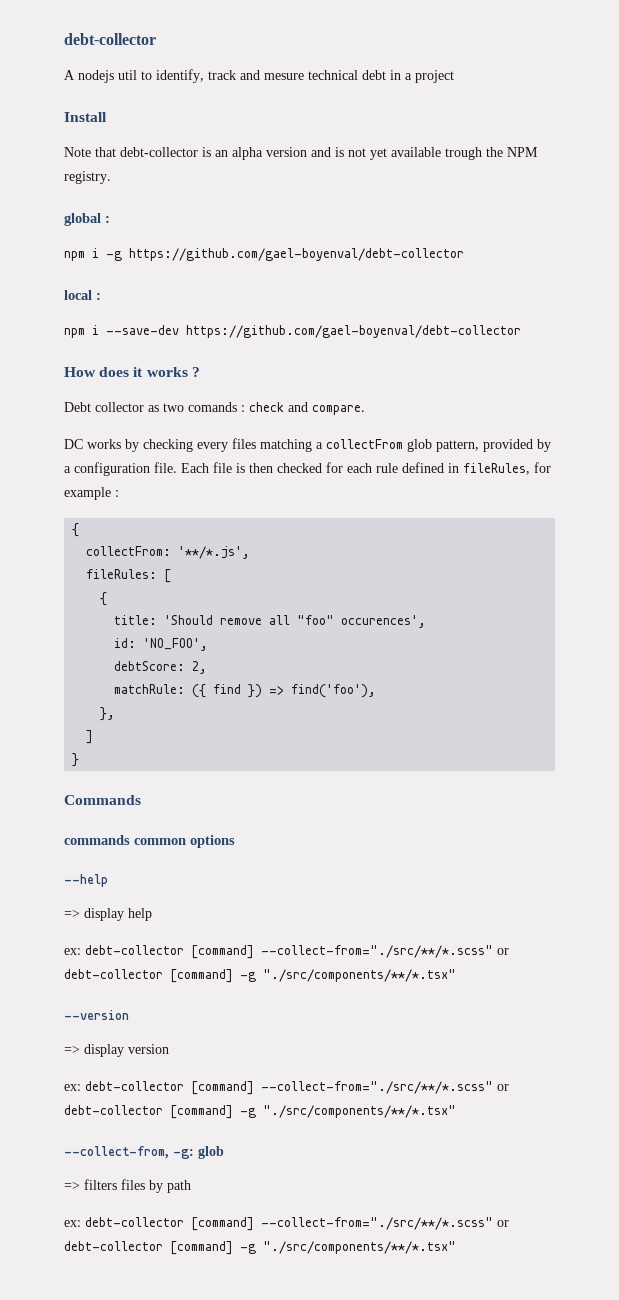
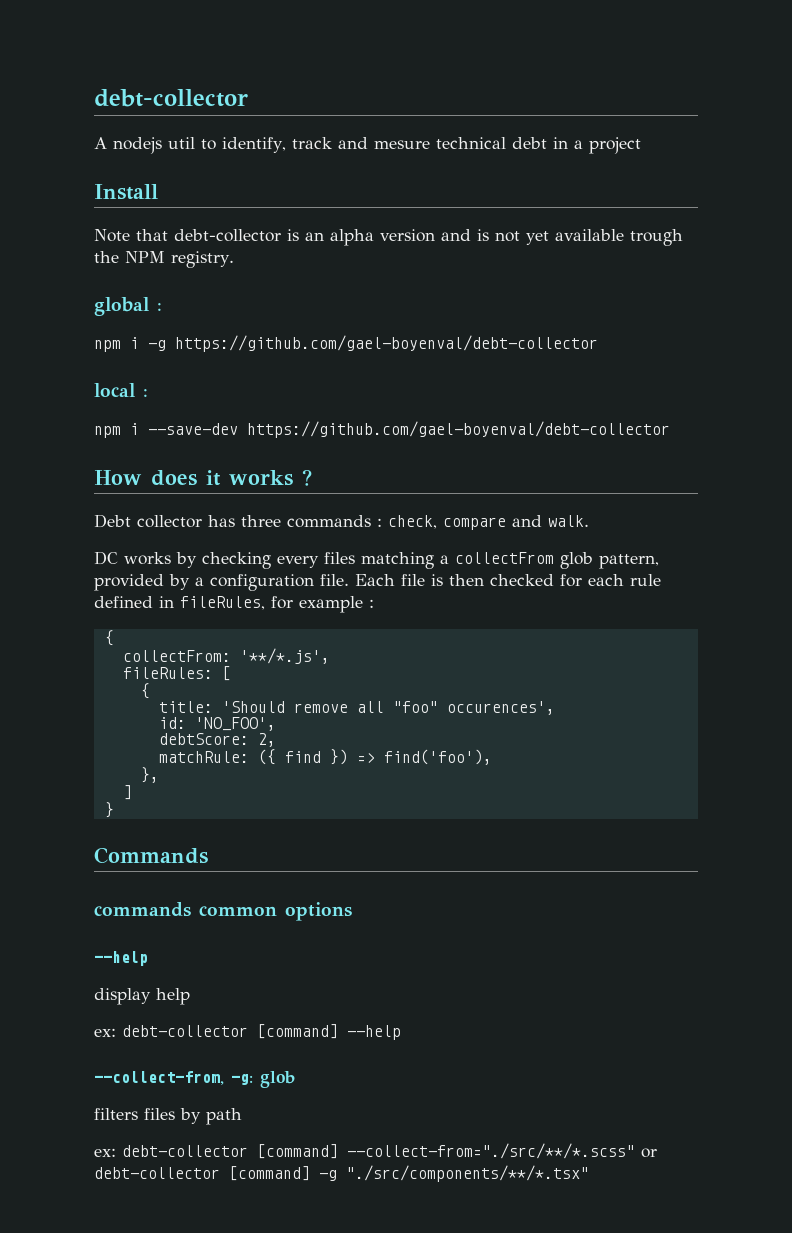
- Debt collector as two comands : check and compare.
+ Debt collector has three commands : check, compare and walk.
- => display help
- ex: debt-collector [command] --collect-from="./src/**/*.scss" or debt-collector [command] -g "./src/components/**/*.tsx"
- --version
- => display version
- ex: debt-collector [command] --collect-from="./src/**/*.scss" or debt-collector [command] -g "./src/components/**/*.tsx"
+ display help
+ ex: debt-collector [command] --help
- => filters files by path
+ filters files by path

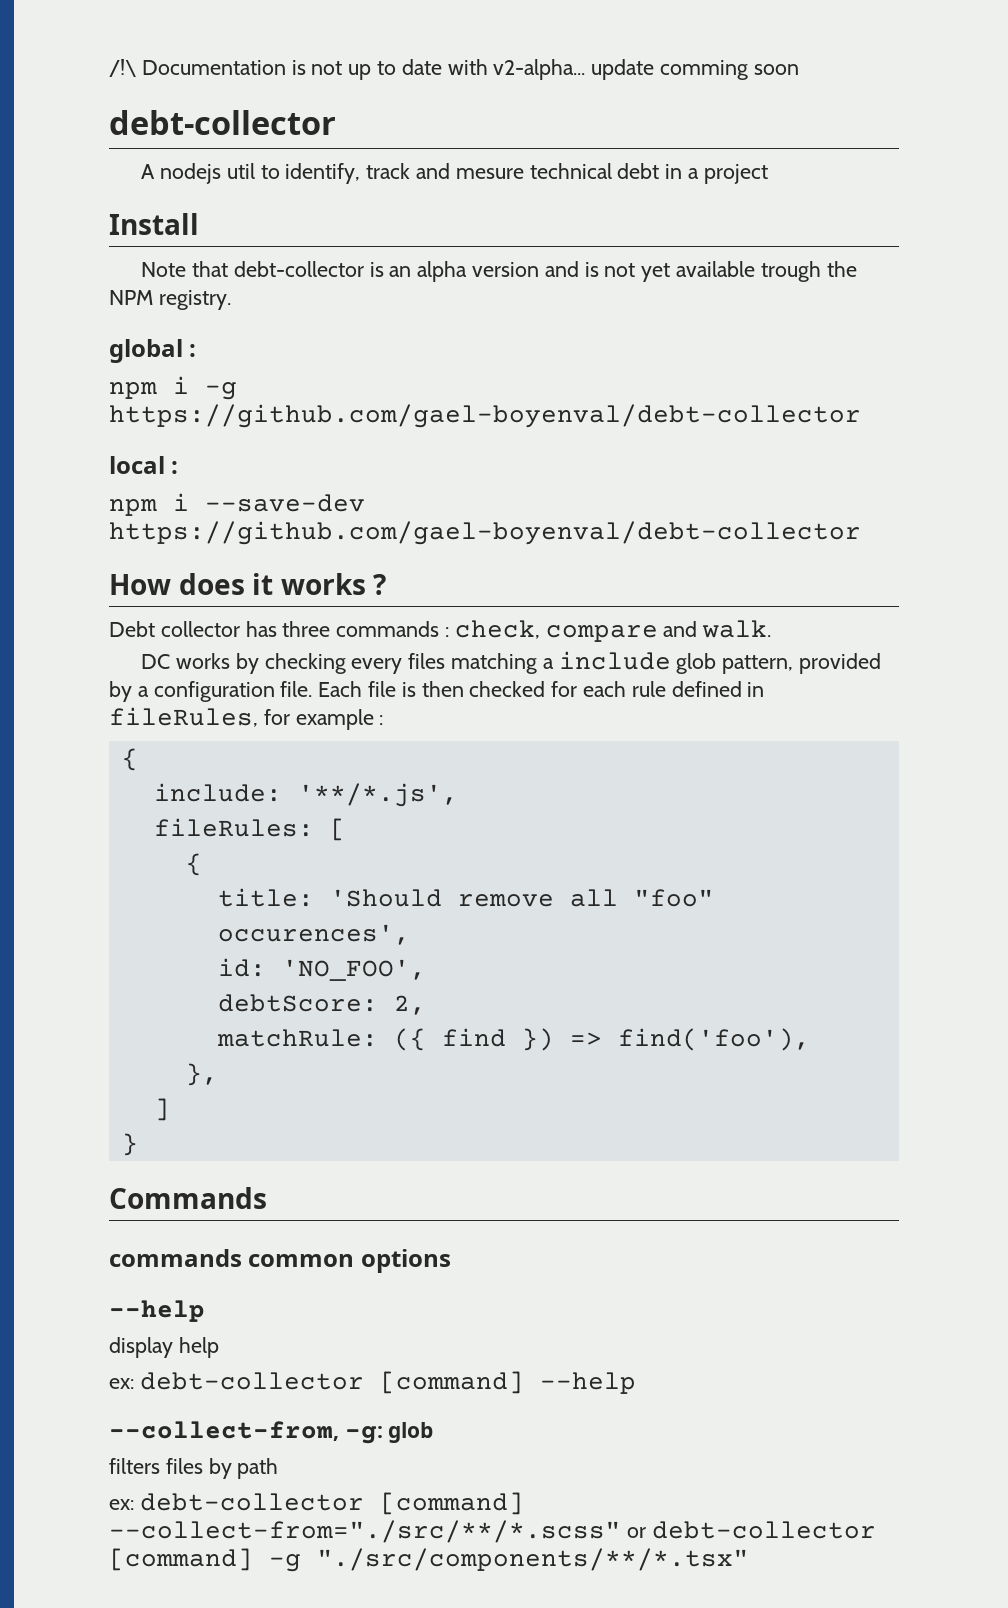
+ /!\ Documentation is not up to date with v2-alpha... update comming soon
- DC works by checking every files matching a collectFrom glob pattern, provided by a configuration file.
+ DC works by checking every files matching a include glob pattern, provided by a configuration file.
- collectFrom: '**/*.js',
+ include: '**/*.js',

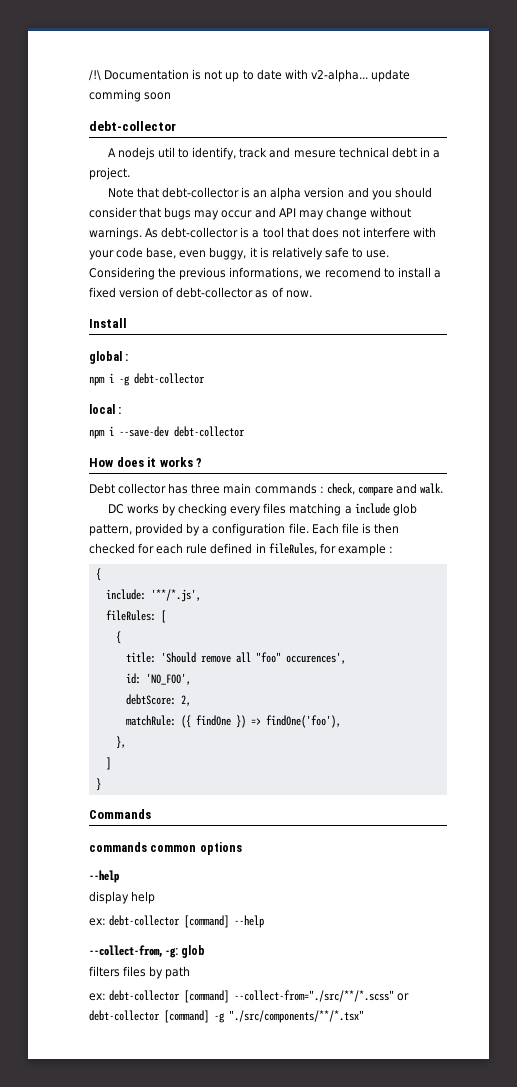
- A nodejs util to identify, track and mesure technical debt in a project
- Install
+ A nodejs util to identify, track and mesure technical debt in a project.
- Note that debt-collector is an alpha version and is not yet available trough the NPM registry.
+ Note that debt-collector is an alpha version and you should consider that bugs may occur and API may change without warnings. As debt-collector is a tool that does not interfere with your code base, even buggy, it is relatively safe to use. Considering the previous informations, we recomend to install a fixed version of debt-collector as of now.
+ Install
- npm i -g https://github.com/gael-boyenval/debt-collector
+ npm i -g debt-collector
- npm i --save-dev https://github.com/gael-boyenval/debt-collector
+ npm i --save-dev debt-collector
- Debt collector has three commands : check, compare and walk.
+ Debt collector has three main commands : check, compare and walk.
- matchRule: ({ find }) => find('foo'),
+ matchRule: ({ findOne }) => findOne('foo'),

